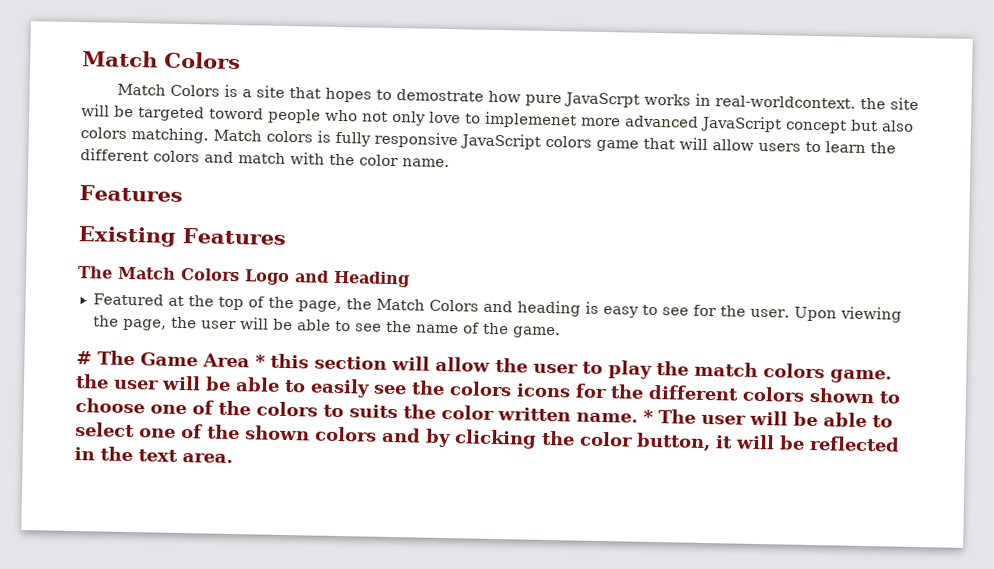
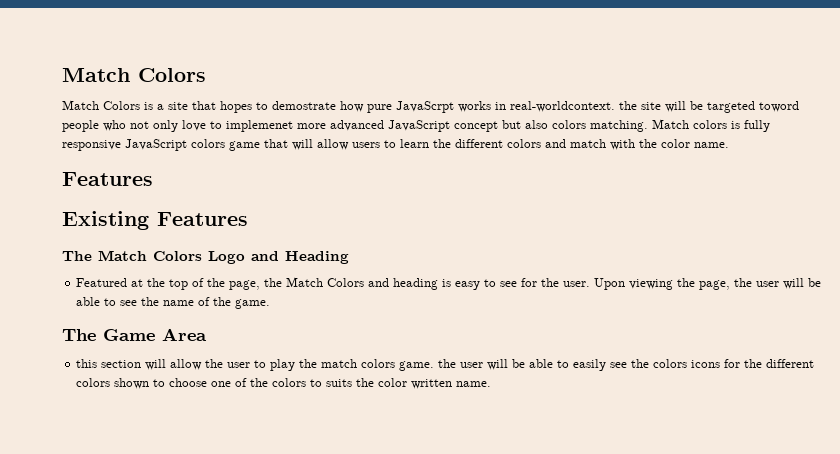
- # The Game Area * this section will allow the user to play the match colors game. the user will be able to easily see the colors icons for the different colors shown to choose one of the colors to suits the color written name. * The user will be able to select one of the shown colors and by clicking the color button, it will be reflected in the text area.
+ The Game Area
+ this section will allow the user to play the match colors game. the user will be able to easily see the colors icons for the different colors shown to choose one of the colors to suits the color written name.

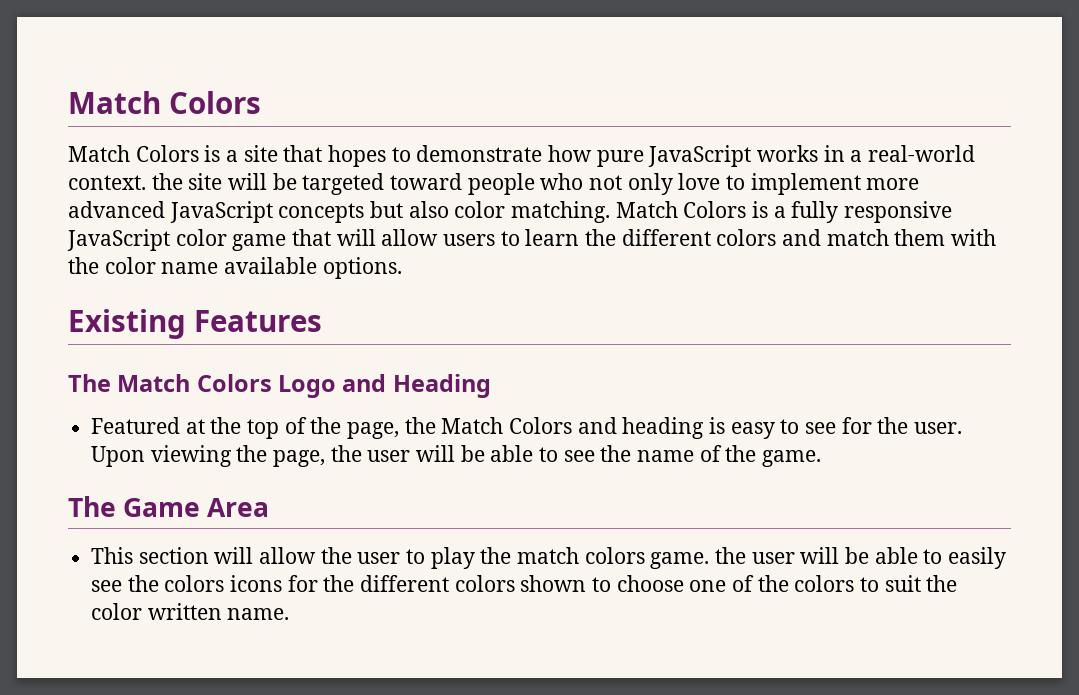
- Match Colors is a site that hopes to demostrate how pure JavaScrpt works in real-worldcontext. the site will be targeted toword people who not only love to implemenet more advanced JavaScript concept but also colors matching.
+ Match Colors is a site that hopes to demonstrate how pure JavaScript works in a real-world context. the site will be targeted toward people who not only love to implement more advanced JavaScript concepts but also color matching.
- Match colors is fully responsive JavaScript colors game that will allow users to learn the different colors and match with the color name.
- Features
+ Match Colors is a fully responsive JavaScript color game that will allow users to learn the different colors and match them with the color name available options.
- this section will allow the user to play the match colors game. the user will be able to easily see the colors icons for the different colors shown to choose one of the colors to suits the color written name.
+ This section will allow the user to play the match colors game. the user will be able to easily see the colors icons for the different colors shown to choose one of the colors to suit the color written name.

